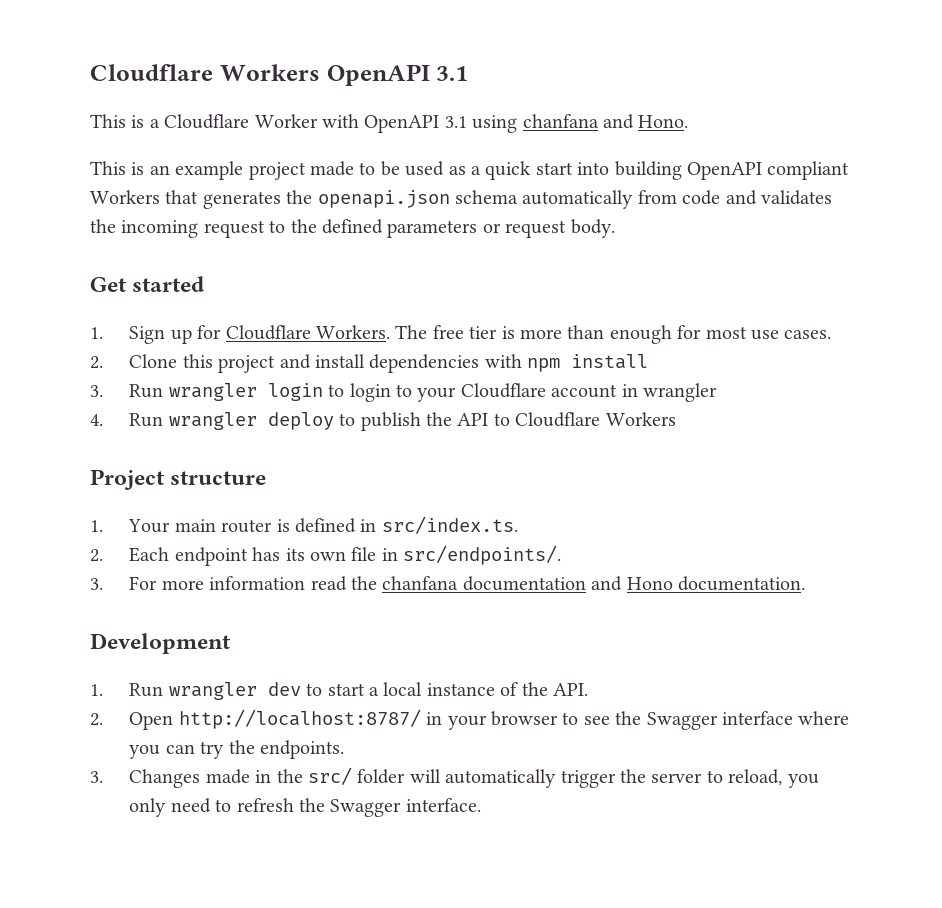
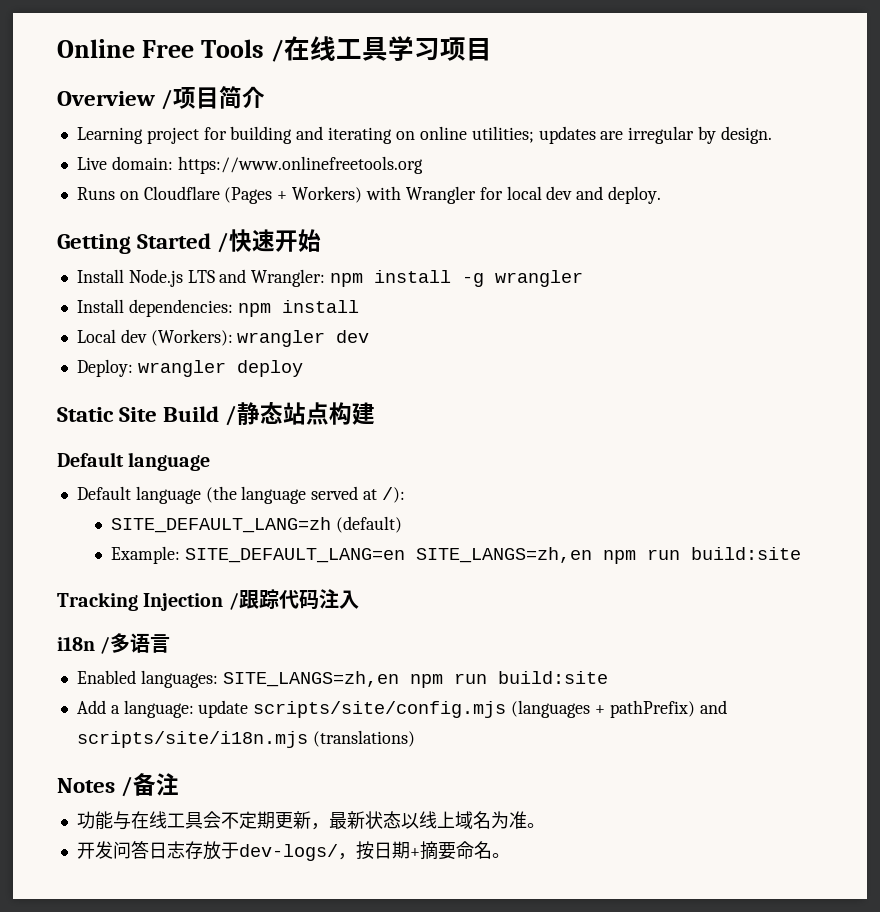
- Cloudflare Workers OpenAPI 3.1
- This is a Cloudflare Worker with OpenAPI 3.1 using chanfana and Hono.
- This is an example project made to be used as a quick start into building OpenAPI compliant Workers that generates the openapi.json schema automatically from code and validates the incoming request to the defined parameters or request body.
- Get started
- 1. Sign up for Cloudflare Workers. The free tier is more than enough for most use cases.
- 2. Clone this project and install dependencies with npm install
- 3. Run wrangler login to login to your Cloudflare account in wrangler
- 4. Run wrangler deploy to publish the API to Cloudflare Workers
- Project structure
- 1. Your main router is defined in src/index.ts.
- 2. Each endpoint has its own file in src/endpoints/.
- 3. For more information read the chanfana documentation and Hono documentation.
- Development
- 1. Run wrangler dev to start a local instance of the API.
- 2. Open http://localhost:8787/ in your browser to see the Swagger interface where you can try the endpoints.
- 3. Changes made in the src/ folder will automatically trigger the server to reload, you only need to refresh the Swagger interface.
+ Online Free Tools /在线工具学习项目
+ Overview /项目简介
+ Learning project for building and iterating on online utilities; updates are irregular by design.
+ Live domain: https://www.onlinefreetools.org
+ Runs on Cloudflare (Pages + Workers) with Wrangler for local dev and deploy.
+ Getting Started /快速开始
+ Install Node.js LTS and Wrangler: npm install -g wrangler
+ Install dependencies: npm install
+ Local dev (Workers): wrangler dev
+ Deploy: wrangler deploy
+ Static Site Build /静态站点构建
+ Default language
+ Default language (the language served at /):
+ SITE_DEFAULT_LANG=zh (default)
+ Example: SITE_DEFAULT_LANG=en SITE_LANGS=zh,en npm run build:site
+ Tracking Injection /跟踪代码注入
+ i18n /多语言
+ Enabled languages: SITE_LANGS=zh,en npm run build:site
+ Add a language: update scripts/site/config.mjs (languages + pathPrefix) and scripts/site/i18n.mjs (translations)
+ Notes /备注
+ 功能与在线工具会不定期更新，最新状态以线上域名为准。
+ 开发问答日志存放于dev-logs/，按日期+摘要命名。

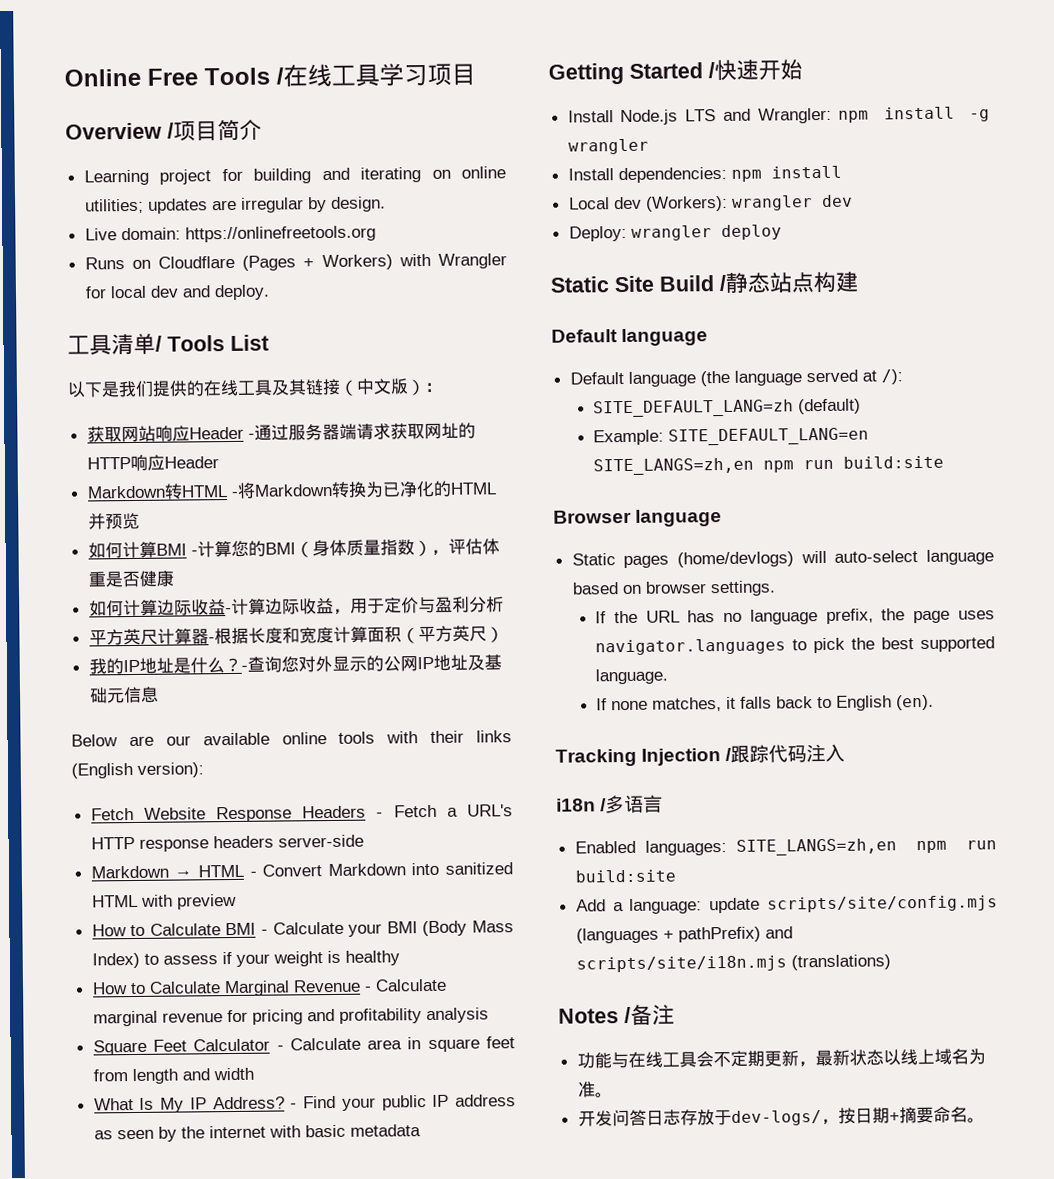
- Live domain: https://www.onlinefreetools.org
+ Live domain: https://onlinefreetools.org
+ 工具清单/ Tools List
+ 以下是我们提供的在线工具及其链接（中文版）：
+ 获取网站响应Header -通过服务器端请求获取网址的HTTP响应Header
+ Markdown转HTML -将Markdown转换为已净化的HTML并预览
+ 如何计算BMI -计算您的BMI（身体质量指数），评估体重是否健康
+ 如何计算边际收益-计算边际收益，用于定价与盈利分析
+ 平方英尺计算器-根据长度和宽度计算面积（平方英尺）
+ 我的IP地址是什么？-查询您对外显示的公网IP地址及基础元信息
+ Below are our available online tools with their links (English version):
+ Fetch Website Response Headers - Fetch a URL's HTTP response headers server-side
+ Markdown → HTML - Convert Markdown into sanitized HTML with preview
+ How to Calculate BMI - Calculate your BMI (Body Mass Index) to assess if your weight is healthy
+ How to Calculate Marginal Revenue - Calculate marginal revenue for pricing and profitability analysis
+ Square Feet Calculator - Calculate area in square feet from length and width
+ What Is My IP Address? - Find your public IP address as seen by the internet with basic metadata
+ Browser language
+ Static pages (home/devlogs) will auto-select language based on browser settings.
+ If the URL has no language prefix, the page uses navigator.languages to pick the best supported language.
+ If none matches, it falls back to English (en).

